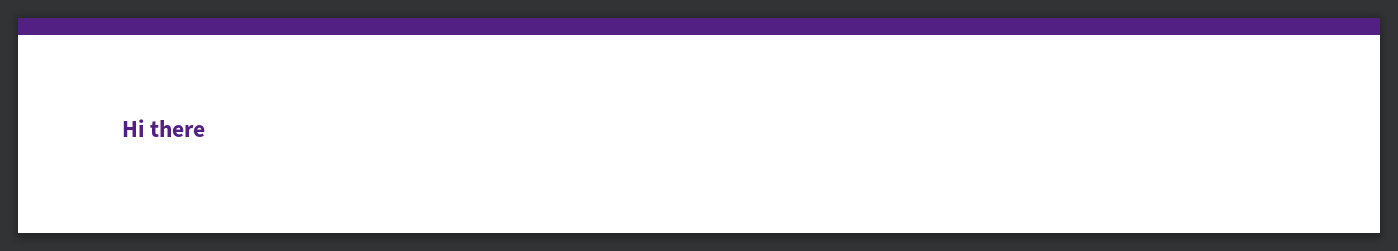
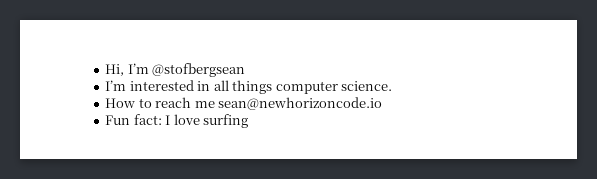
- Hi there
+ Hi, I’m @stofbergsean
+ I’m interested in all things computer science.
+ How to reach me sean@newhorizoncode.io
+ Fun fact: I love surfing

